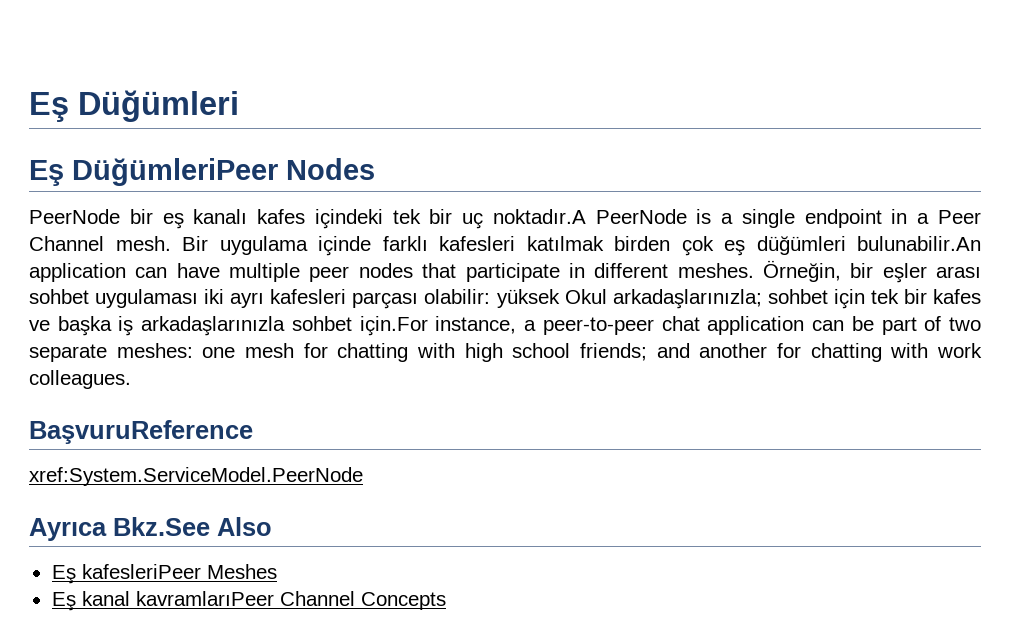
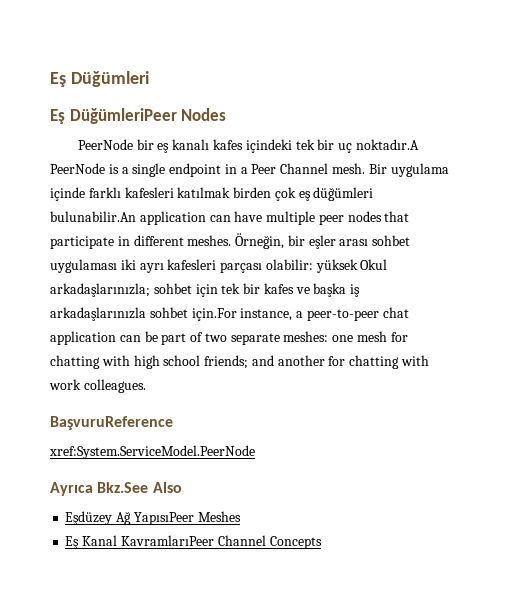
- Eş kafesleriPeer Meshes
+ Eşdüzey Ağ YapısıPeer Meshes
- Eş kanal kavramlarıPeer Channel Concepts
+ Eş Kanal KavramlarıPeer Channel Concepts

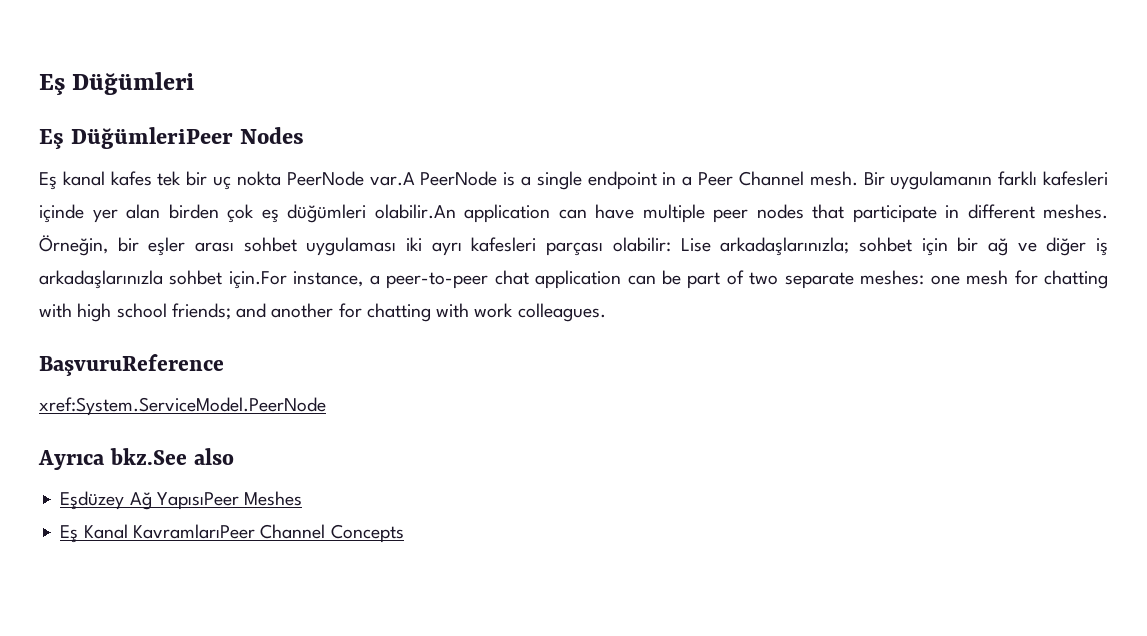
- PeerNode bir eş kanalı kafes içindeki tek bir uç noktadır.A PeerNode is a single endpoint in a Peer Channel mesh.
+ Eş kanal kafes tek bir uç nokta PeerNode var.A PeerNode is a single endpoint in a Peer Channel mesh.
- Bir uygulama içinde farklı kafesleri katılmak birden çok eş düğümleri bulunabilir.An application can have multiple peer nodes that participate in different meshes.
+ Bir uygulamanın farklı kafesleri içinde yer alan birden çok eş düğümleri olabilir.An application can have multiple peer nodes that participate in different meshes.
- Örneğin, bir eşler arası sohbet uygulaması iki ayrı kafesleri parçası olabilir: yüksek Okul arkadaşlarınızla; sohbet için tek bir kafes ve başka iş arkadaşlarınızla sohbet için.For instance, a peer-to-peer chat application can be part of two separate meshes: one mesh for chatting with high school friends; and another for chatting with work colleagues.
+ Örneğin, bir eşler arası sohbet uygulaması iki ayrı kafesleri parçası olabilir: Lise arkadaşlarınızla; sohbet için bir ağ ve diğer iş arkadaşlarınızla sohbet için.For instance, a peer-to-peer chat application can be part of two separate meshes: one mesh for chatting with high school friends; and another for chatting with work colleagues.
- Ayrıca Bkz.See Also
+ Ayrıca bkz.See also

